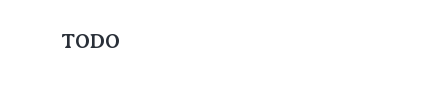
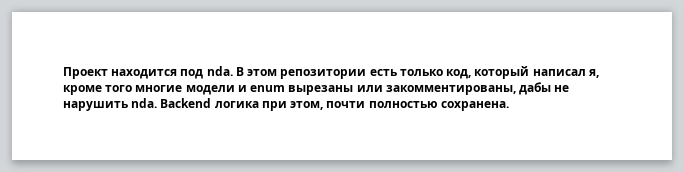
- TODO
+ Проект находится под nda. В этом репозитории есть только код, который написал я, кроме того многие модели и enum вырезаны или закомментированы, дабы не нарушить nda. Backend логика при этом, почти полностью сохранена.

